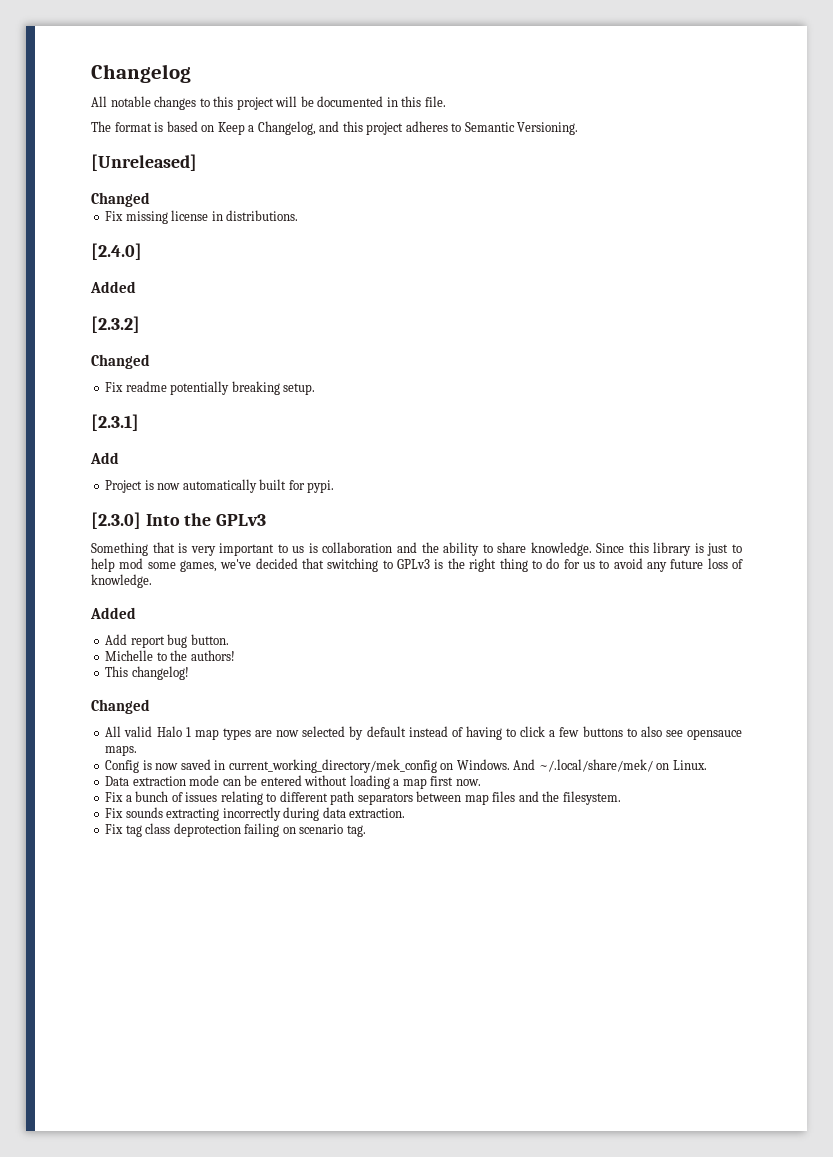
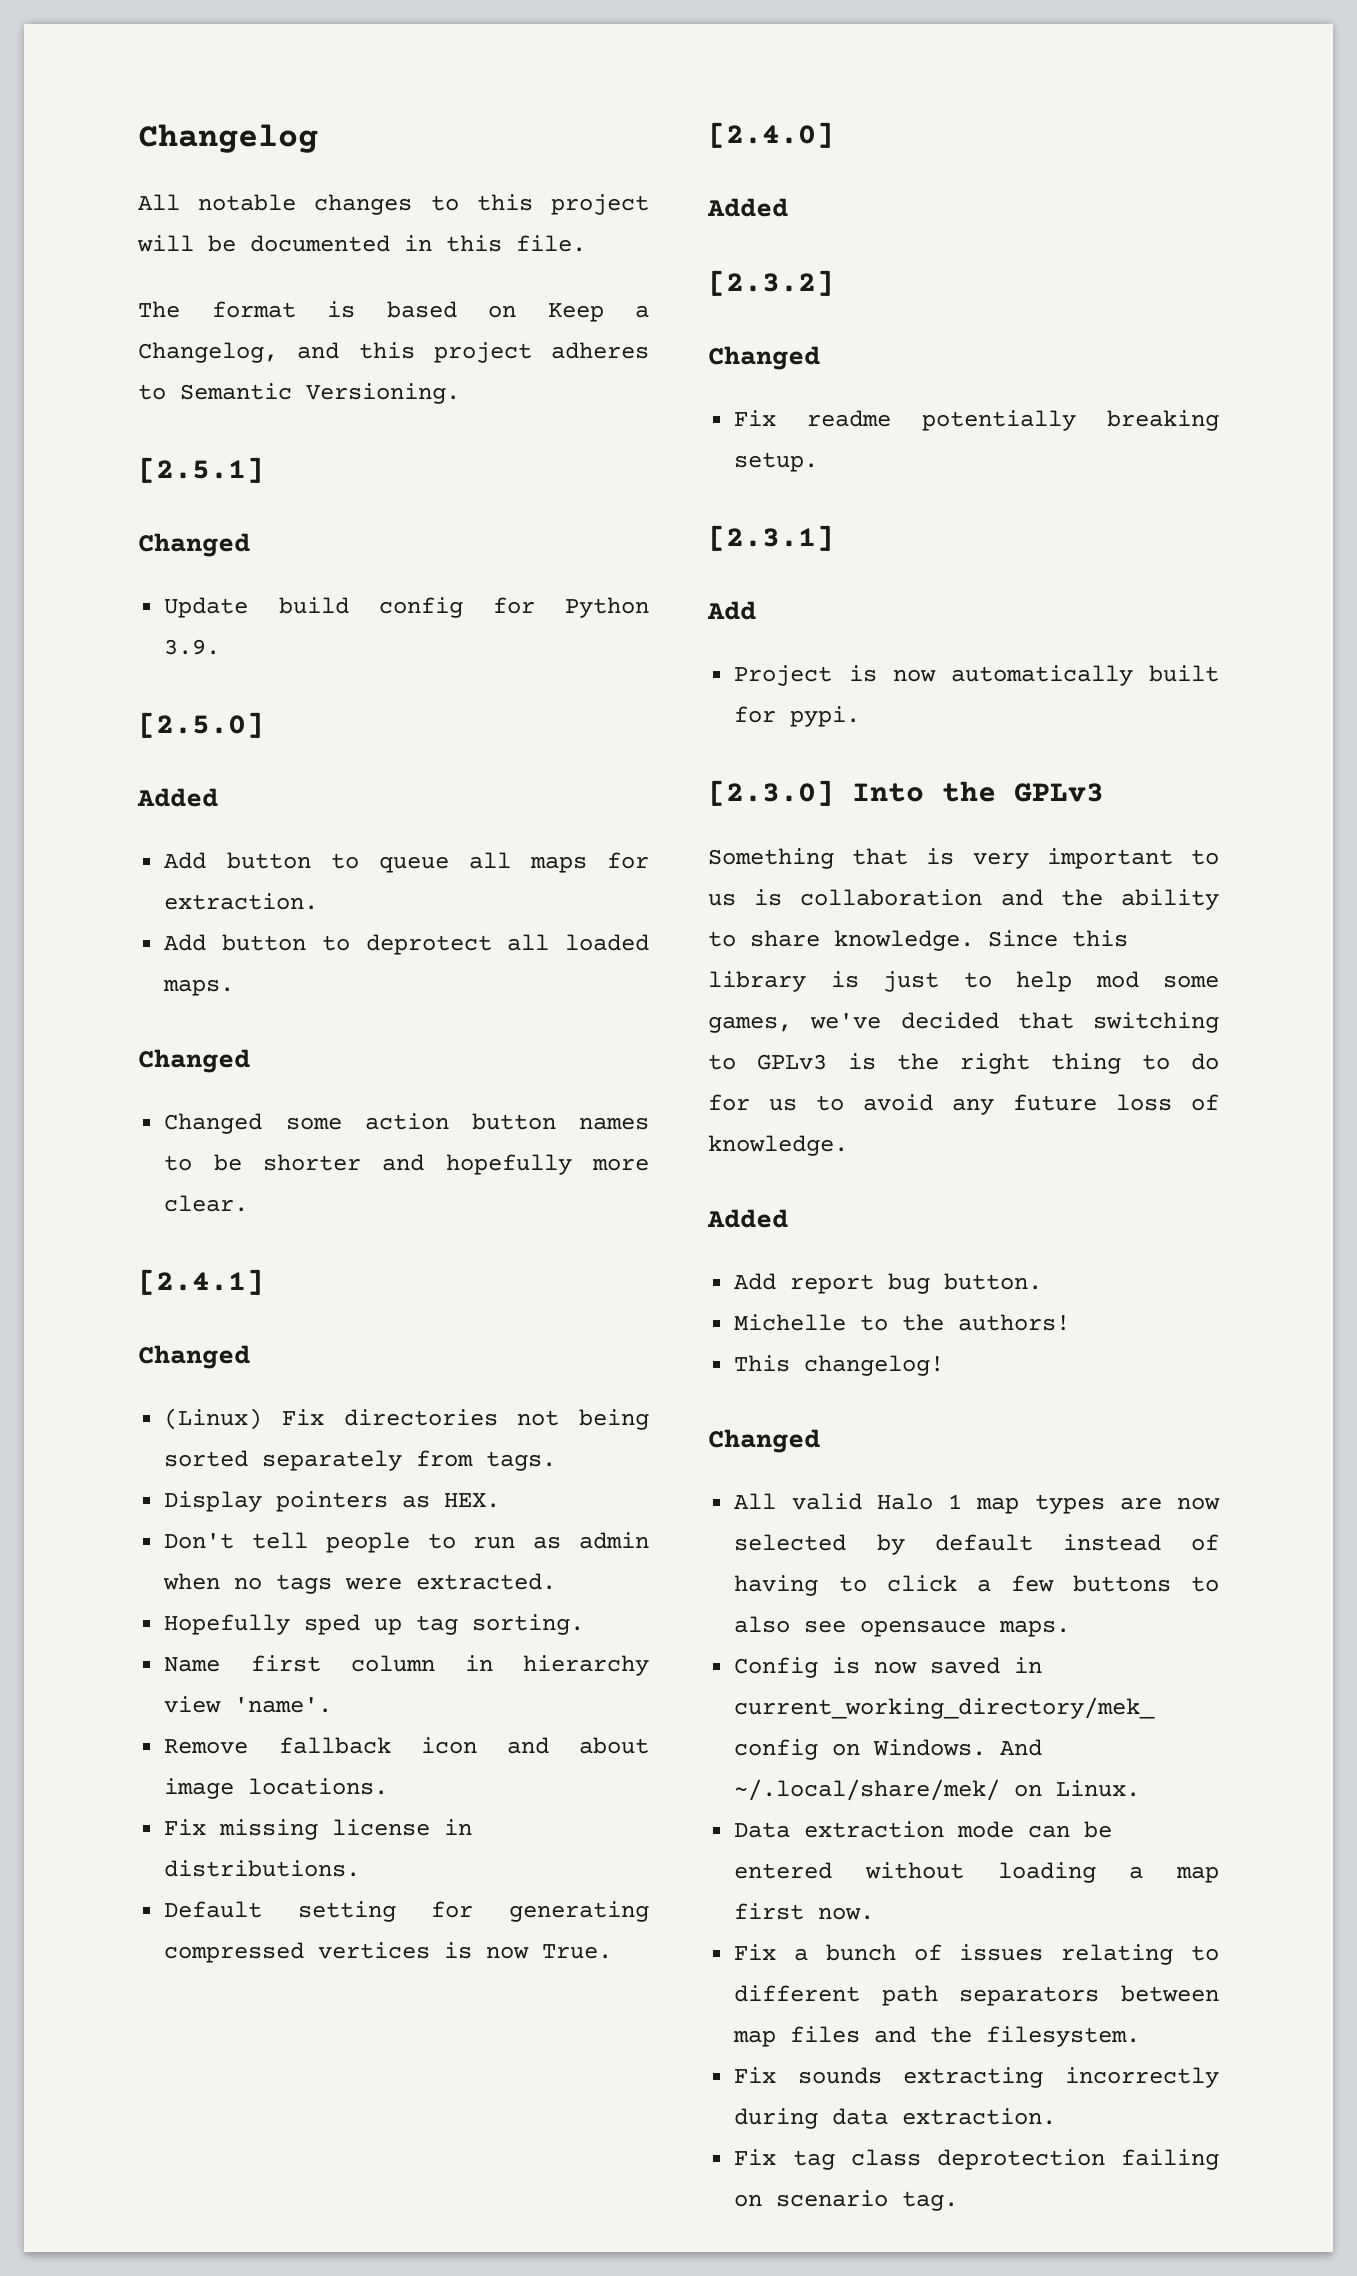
- [Unreleased]
+ [2.5.1]
  Changed
+ Update build config for Python 3.9.
+ [2.5.0]
+ Added
+ Add button to queue all maps for extraction.
+ Add button to deprotect all loaded maps.
+ Changed
+ Changed some action button names to be shorter and hopefully more clear.
+ [2.4.1]
+ Changed
+ (Linux) Fix directories not being sorted separately from tags.
+ Display pointers as HEX.
+ Don't tell people to run as admin when no tags were extracted.
+ Hopefully sped up tag sorting.
+ Name first column in hierarchy view 'name'.
+ Remove fallback icon and about image locations.
+ Default setting for generating compressed vertices is now True.

